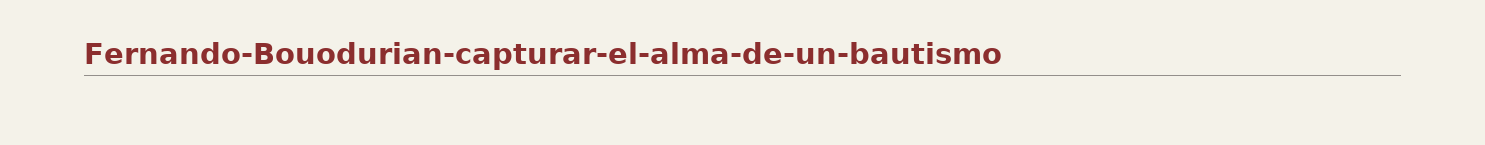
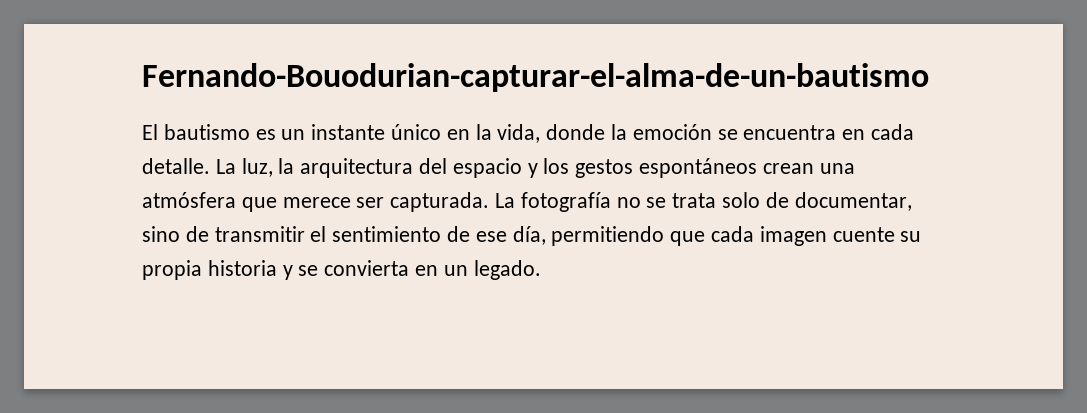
+ El bautismo es un instante único en la vida, donde la emoción se encuentra en cada detalle. La luz, la arquitectura del espacio y los gestos espontáneos crean una atmósfera que merece ser capturada. La fotografía no se trata solo de documentar, sino de transmitir el sentimiento de ese día, permitiendo que cada imagen cuente su propia historia y se convierta en un legado.

